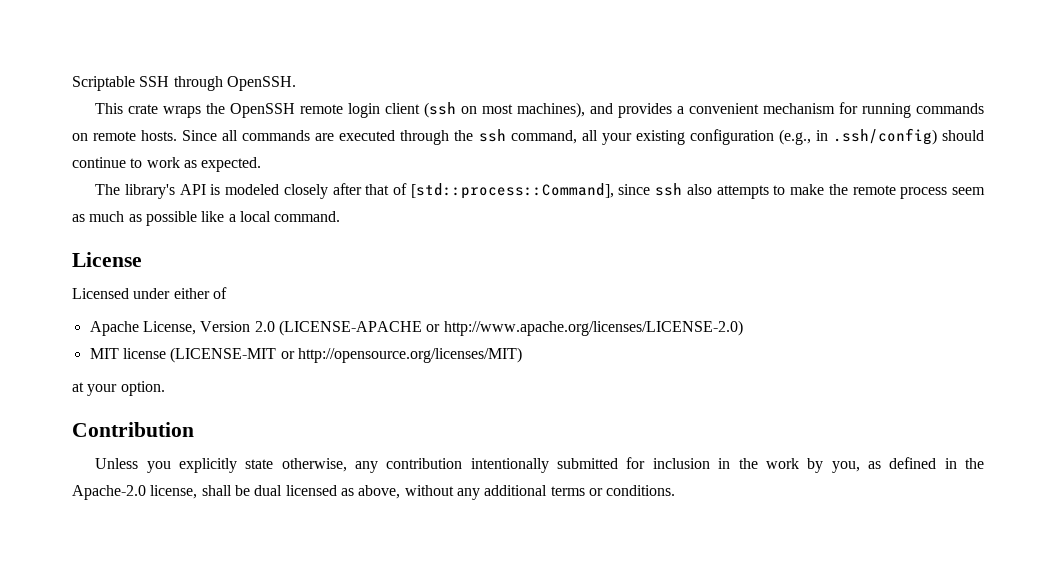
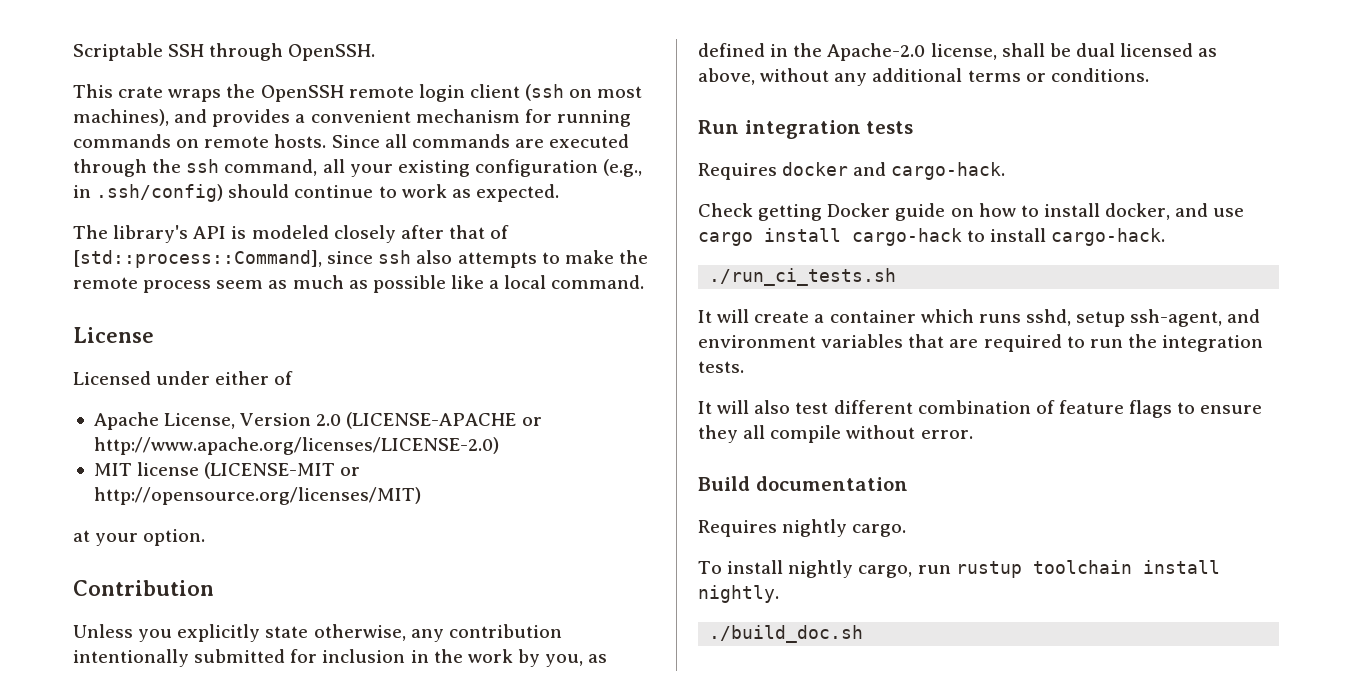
+ Run integration tests
+ Requires docker and cargo-hack.
+ Check getting Docker guide on how to install docker, and use cargo install cargo-hack to install cargo-hack.
+ ./run_ci_tests.sh
+ It will create a container which runs sshd, setup ssh-agent, and environment variables that are required to run the integration tests.
+ It will also test different combination of feature flags to ensure they all compile without error.
+ Build documentation
+ Requires nightly cargo.
+ To install nightly cargo, run rustup toolchain install nightly.
+ ./build_doc.sh

